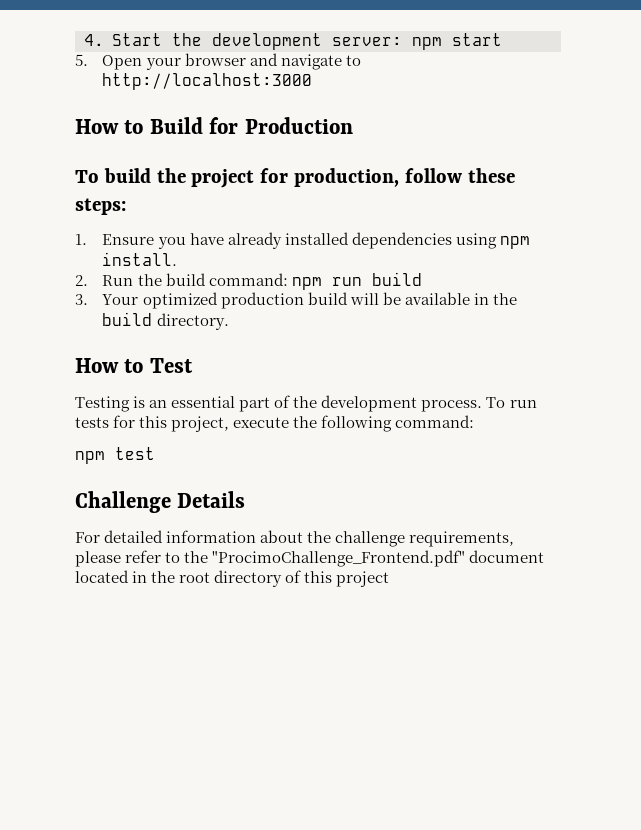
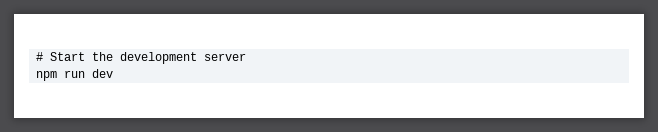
- 4. Start the development server: npm start
- 5. Open your browser and navigate to http://localhost:3000
- How to Build for Production
- To build the project for production, follow these steps:
- 1. Ensure you have already installed dependencies using npm install.
- 2. Run the build command: npm run build
- 3. Your optimized production build will be available in the build directory.
- How to Test
- Testing is an essential part of the development process. To run tests for this project, execute the following command:
- npm test
- Challenge Details
- For detailed information about the challenge requirements, please refer to the "ProcimoChallenge_Frontend.pdf" document located in the root directory of this project
+ # Start the development server
+ npm run dev

